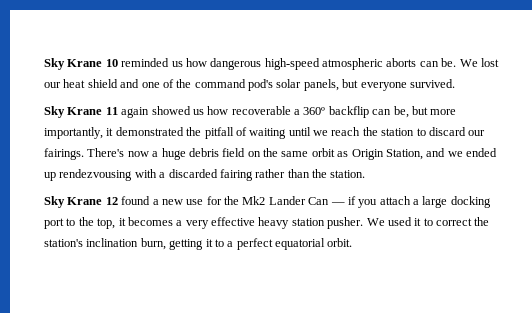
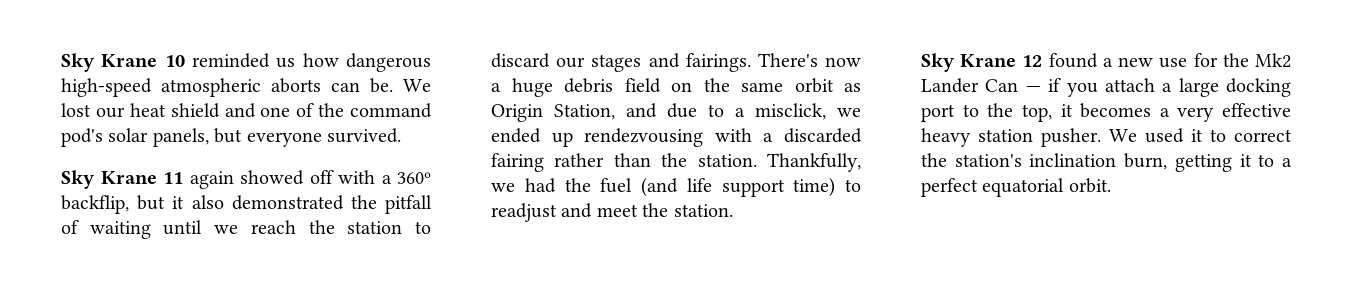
- Sky Krane 11 again showed us how recoverable a 360º backflip can be, but more importantly, it demonstrated the pitfall of waiting until we reach the station to discard our fairings.
+ Sky Krane 11 again showed off with a 360º backflip, but it also demonstrated the pitfall of waiting until we reach the station to discard our stages and fairings.
- There's now a huge debris field on the same orbit as Origin Station, and we ended up rendezvousing with a discarded fairing rather than the station.
+ There's now a huge debris field on the same orbit as Origin Station, and due to a misclick, we ended up rendezvousing with a discarded fairing rather than the station. Thankfully, we had the fuel (and life support time) to readjust and meet the station.

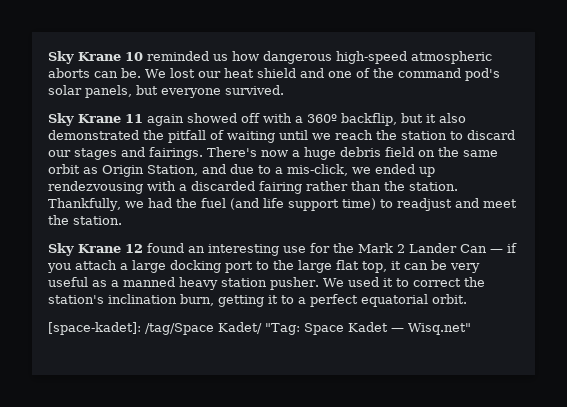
- There's now a huge debris field on the same orbit as Origin Station, and due to a misclick, we ended up rendezvousing with a discarded fairing rather than the station.
+ There's now a huge debris field on the same orbit as Origin Station, and due to a mis-click, we ended up rendezvousing with a discarded fairing rather than the station.
- Sky Krane 12 found a new use for the Mk2 Lander Can — if you attach a large docking port to the top, it becomes a very effective heavy station pusher.
+ Sky Krane 12 found an interesting use for the Mark 2 Lander Can — if you attach a large docking port to the large flat top, it can be very useful as a manned heavy station pusher.
+ [space-kadet]: /tag/Space Kadet/ "Tag: Space Kadet — Wisq.net"

